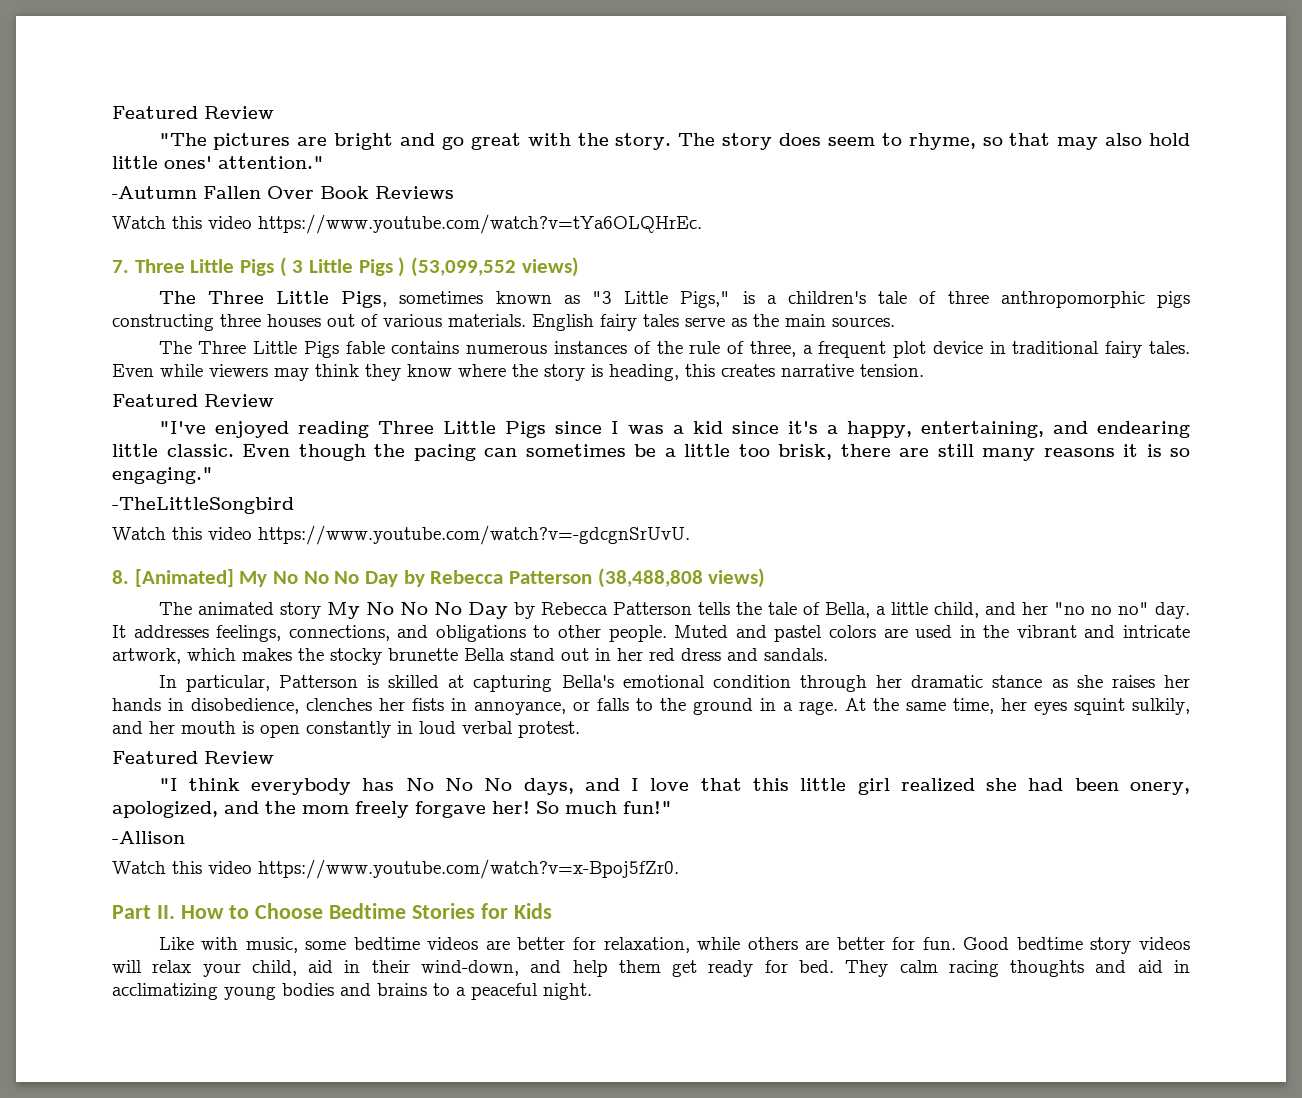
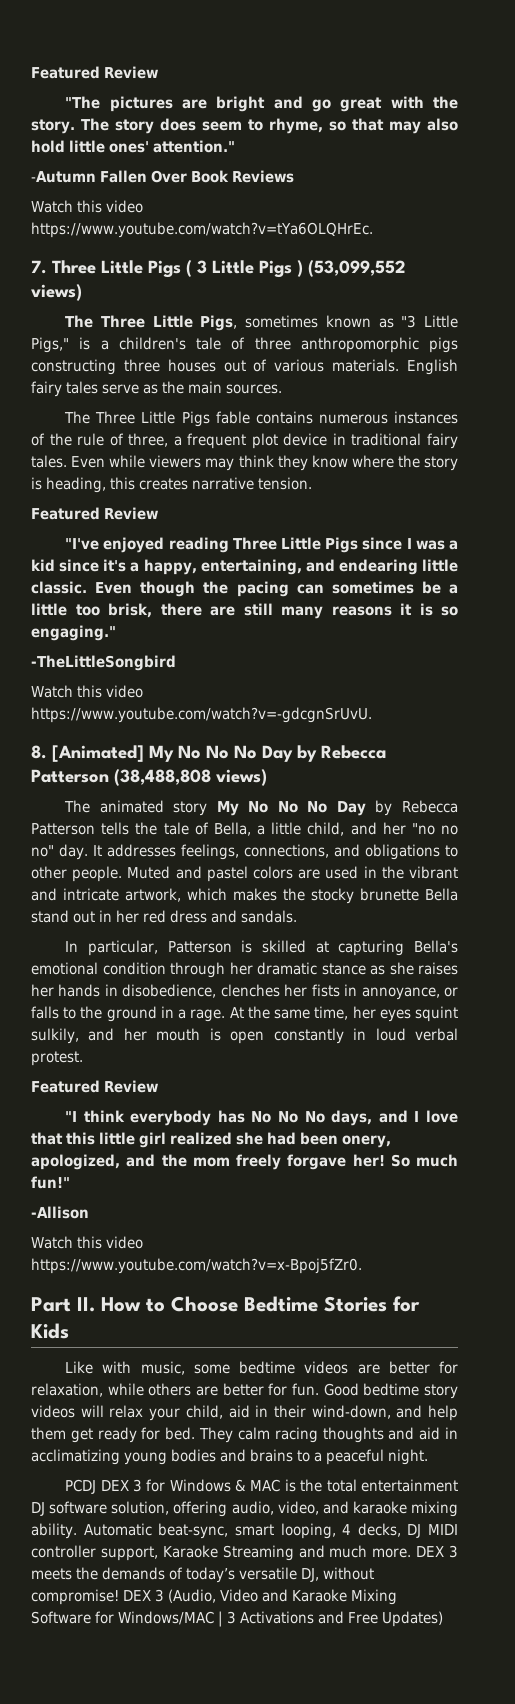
+ PCDJ DEX 3 for Windows & MAC is the total entertainment DJ software solution, offering audio, video, and karaoke mixing ability. Automatic beat-sync, smart looping, 4 decks, DJ MIDI controller support, Karaoke Streaming and much more. DEX 3 meets the demands of today’s versatile DJ, without compromise! DEX 3 (Audio, Video and Karaoke Mixing Software for Windows/MAC | 3 Activations and Free Updates)

